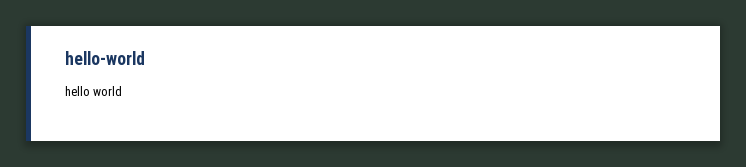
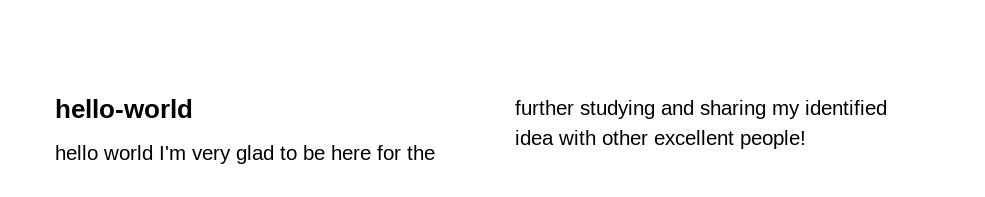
- hello world
+ hello world I'm very glad to be here for the further studying and sharing my identified idea with other excellent people!

